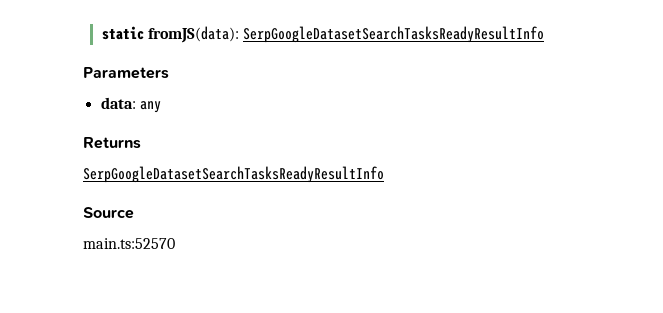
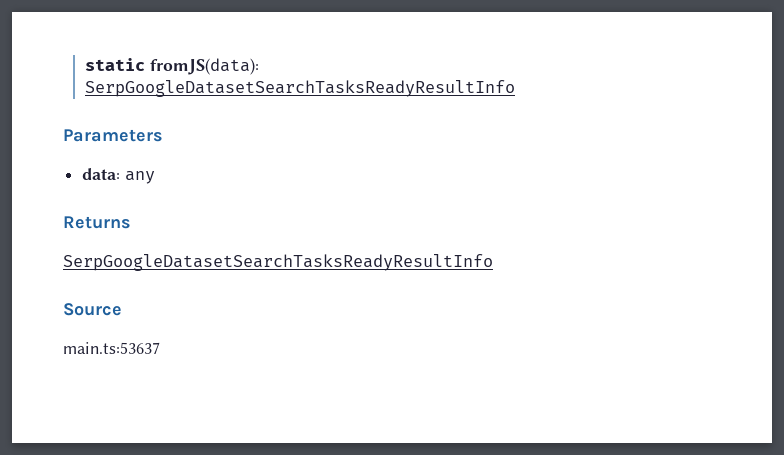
- main.ts:52570
+ main.ts:53637

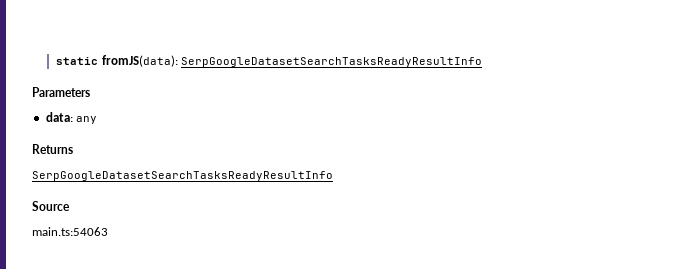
- main.ts:53637
+ main.ts:54063

